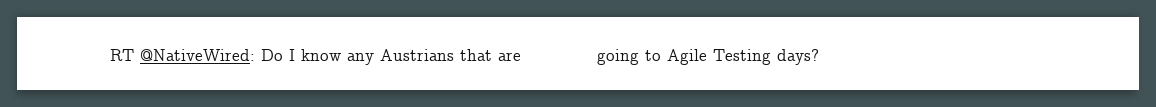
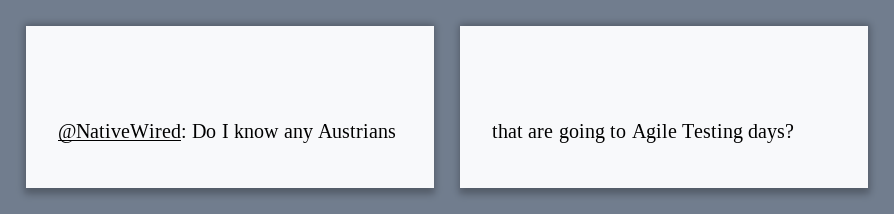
- RT @NativeWired: Do I know any Austrians that are going to Agile Testing days?
+ @NativeWired: Do I know any Austrians that are going to Agile Testing days?

